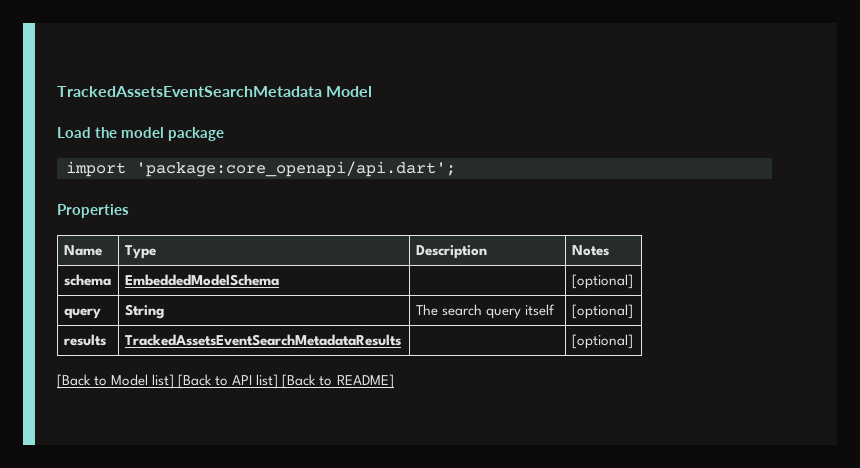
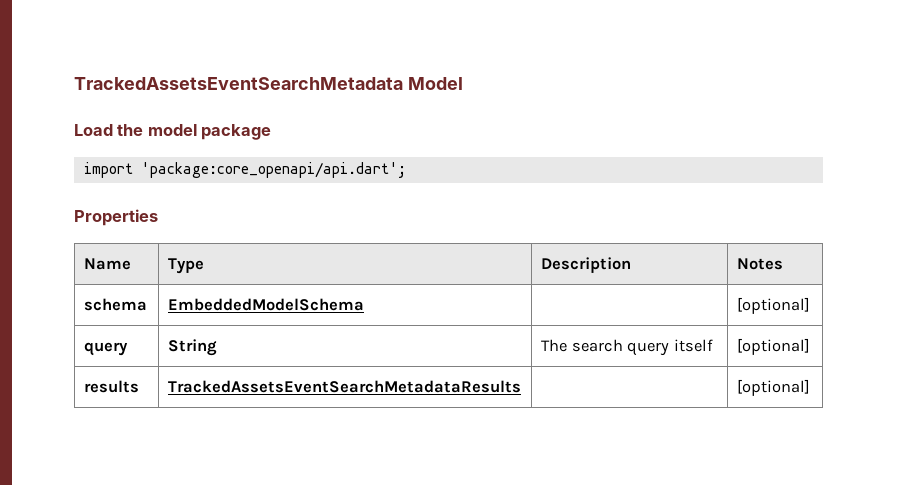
- [Back to Model list] [Back to API list] [Back to README]

